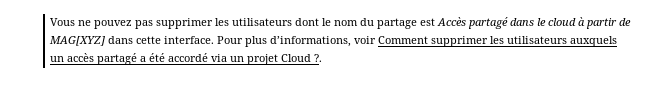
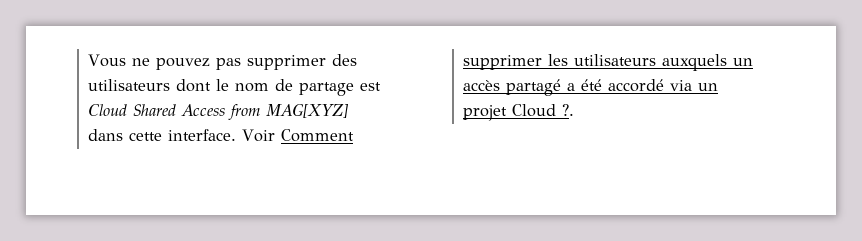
- Vous ne pouvez pas supprimer les utilisateurs dont le nom du partage est Accès partagé dans le cloud à partir de MAG[XYZ] dans cette interface. Pour plus d’informations, voir Comment supprimer les utilisateurs auxquels un accès partagé a été accordé via un projet Cloud ?.
+ Vous ne pouvez pas supprimer des utilisateurs dont le nom de partage est Cloud Shared Access from MAG[XYZ] dans cette interface. Voir Comment supprimer les utilisateurs auxquels un accès partagé a été accordé via un projet Cloud ?.

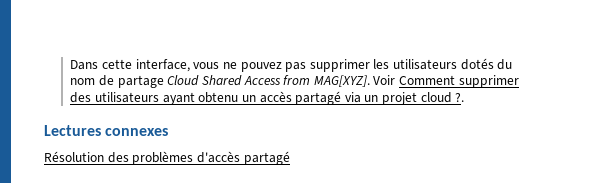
- Vous ne pouvez pas supprimer des utilisateurs dont le nom de partage est Cloud Shared Access from MAG[XYZ] dans cette interface. Voir Comment supprimer les utilisateurs auxquels un accès partagé a été accordé via un projet Cloud ?.
+ Dans cette interface, vous ne pouvez pas supprimer les utilisateurs dotés du nom de partage Cloud Shared Access from MAG[XYZ]. Voir Comment supprimer des utilisateurs ayant obtenu un accès partagé via un projet cloud ?.
+ Lectures connexes
+ Résolution des problèmes d'accès partagé

